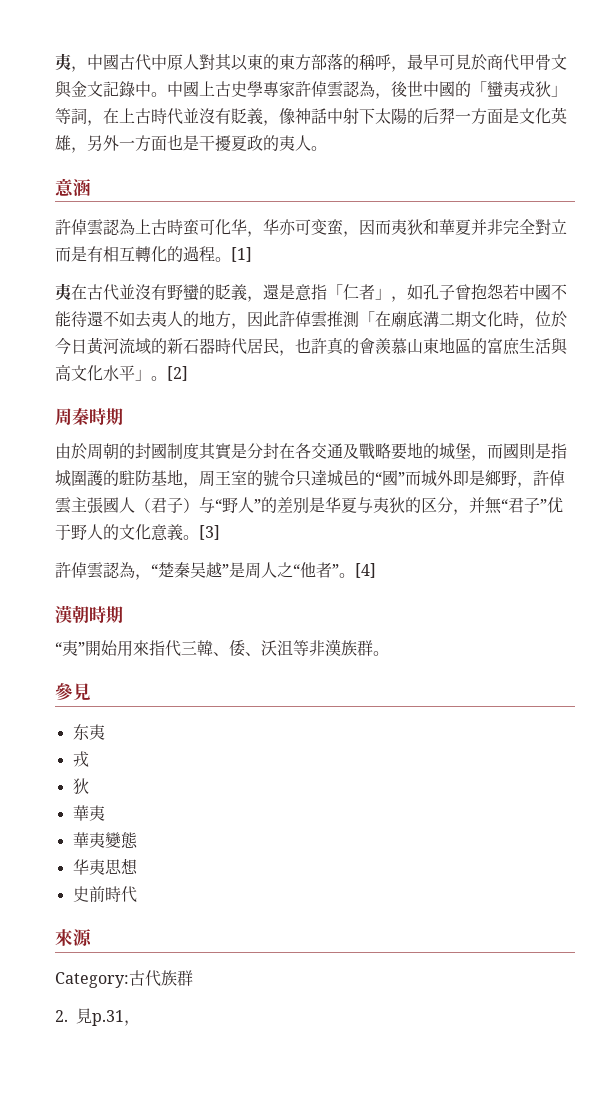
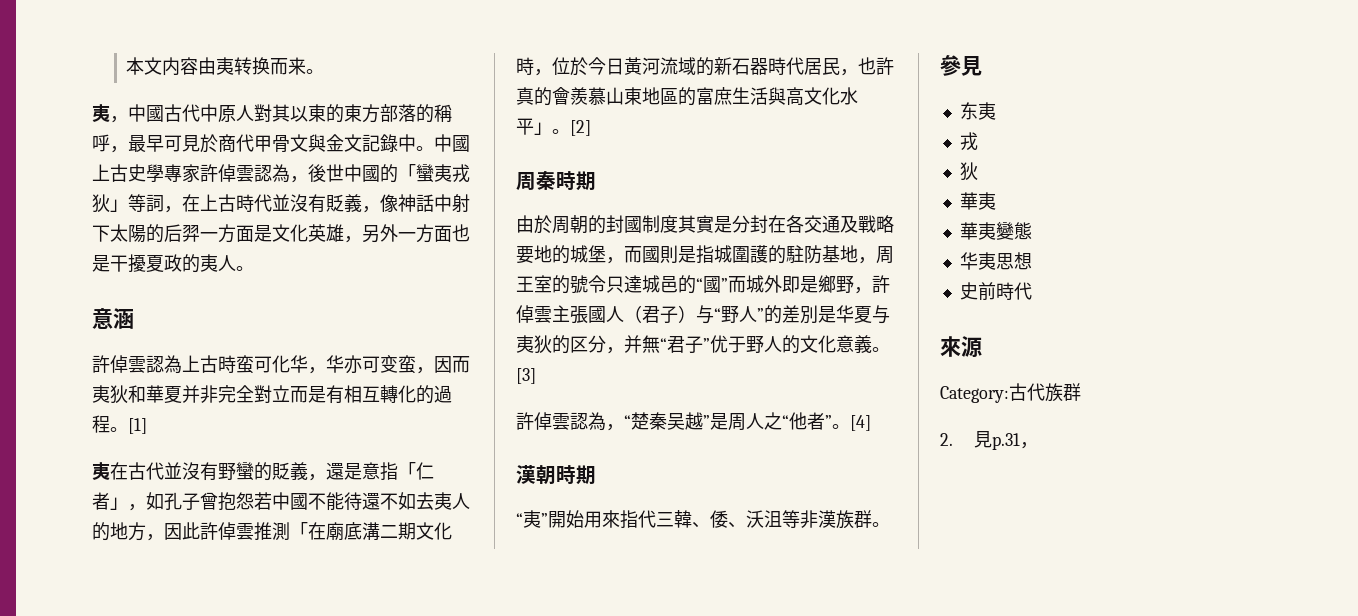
+ 本文内容由夷转换而来。

